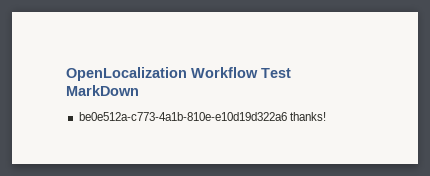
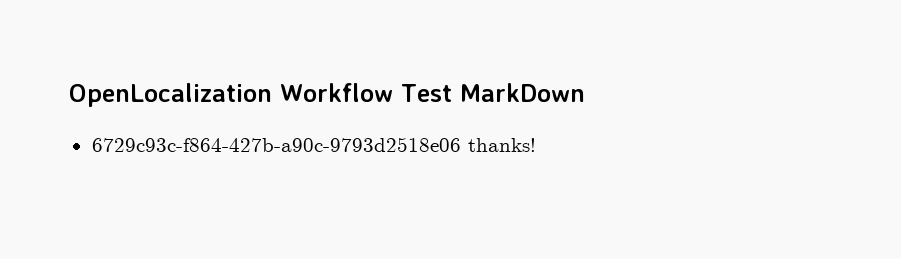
- be0e512a-c773-4a1b-810e-e10d19d322a6 thanks!
+ 6729c93c-f864-427b-a90c-9793d2518e06 thanks!

